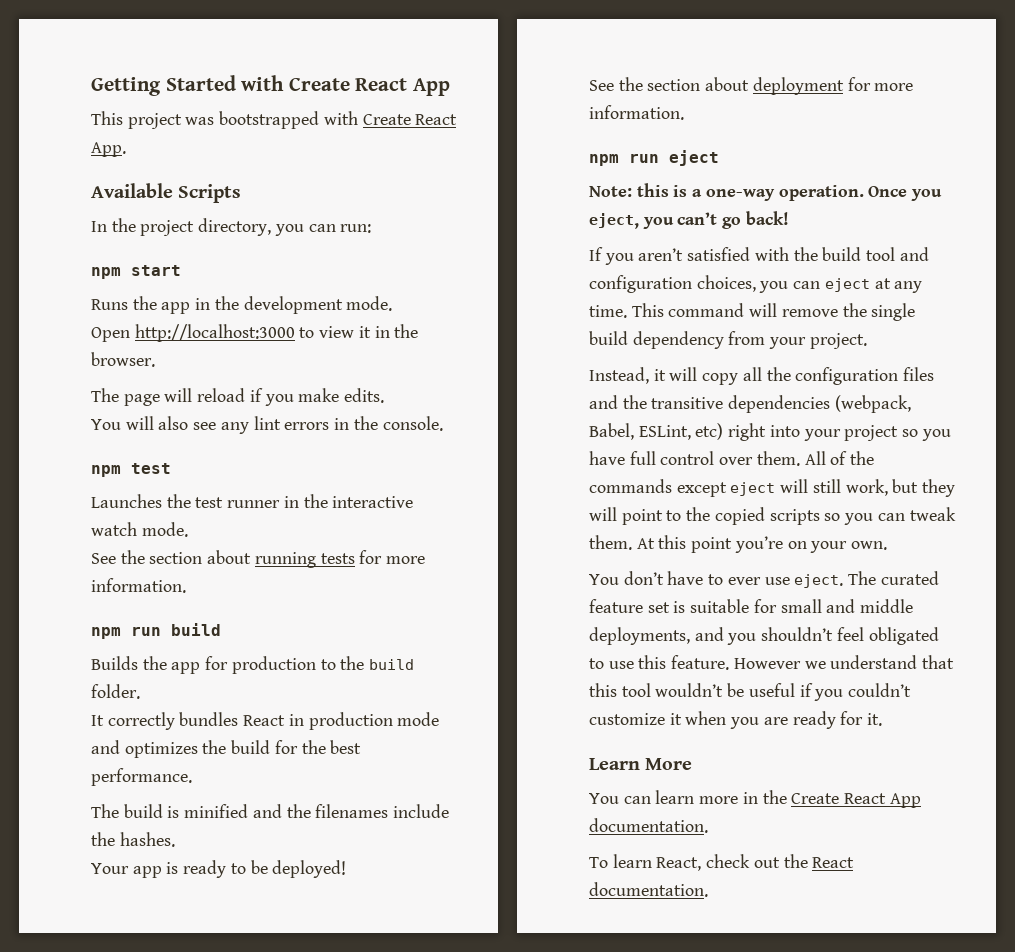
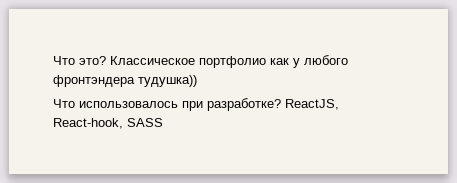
- Getting Started with Create React App
- This project was bootstrapped with Create React App.
- Available Scripts
- In the project directory, you can run:
- npm start
- Runs the app in the development mode.
- Open http://localhost:3000 to view it in the browser.
- The page will reload if you make edits.
- You will also see any lint errors in the console.
- npm test
- Launches the test runner in the interactive watch mode.
- See the section about running tests for more information.
- npm run build
- Builds the app for production to the build folder.
- It correctly bundles React in production mode and optimizes the build for the best performance.
- The build is minified and the filenames include the hashes.
- Your app is ready to be deployed!
- See the section about deployment for more information.
- npm run eject
- Note: this is a one-way operation. Once you eject, you can’t go back!
- If you aren’t satisfied with the build tool and configuration choices, you can eject at any time. This command will remove the single build dependency from your project.
- Instead, it will copy all the configuration files and the transitive dependencies (webpack, Babel, ESLint, etc) right into your project so you have full control over them. All of the commands except eject will still work, but they will point to the copied scripts so you can tweak them. At this point you’re on your own.
- You don’t have to ever use eject. The curated feature set is suitable for small and middle deployments, and you shouldn’t feel obligated to use this feature. However we understand that this tool wouldn’t be useful if you couldn’t customize it when you are ready for it.
- Learn More
- You can learn more in the Create React App documentation.
- To learn React, check out the React documentation.
+ Что это? Классическое портфолио как у любого фронтэндера тудушка))
+ Что использовалось при разработке? ReactJS, React-hook, SASS

